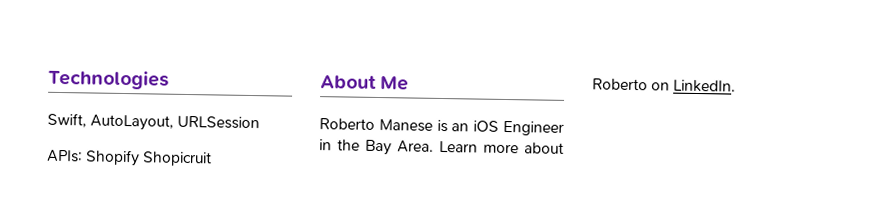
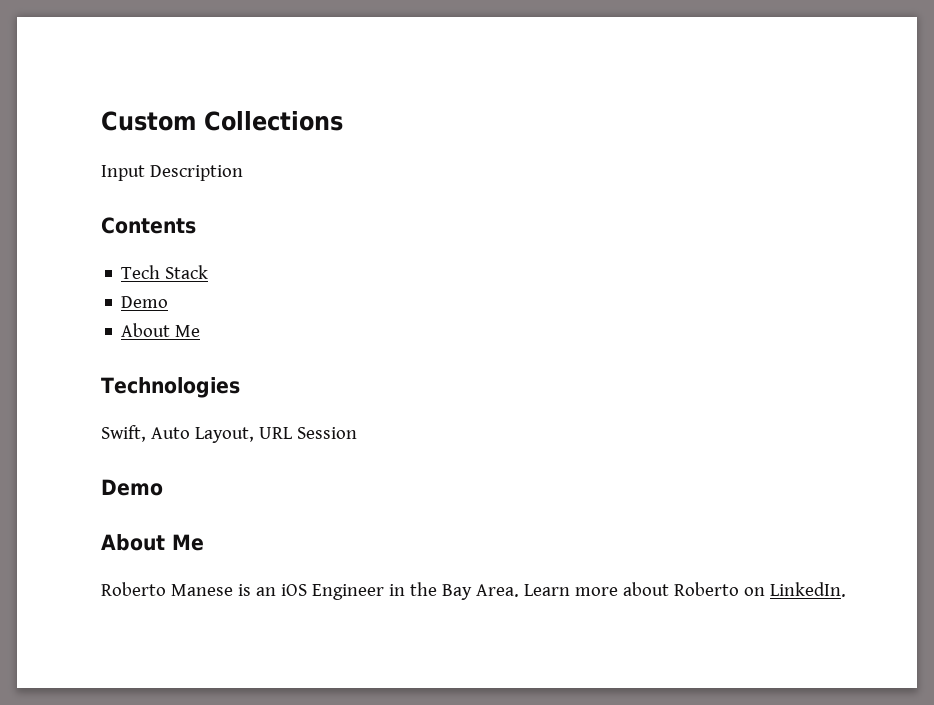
+ Custom Collections
+ Input Description
+ Contents
+ Tech Stack
+ Demo
+ About Me
  Technologies
- Swift, AutoLayout, URLSession
- APIs: Shopify Shopicruit
+ Swift, Auto Layout, URL Session
+ Demo

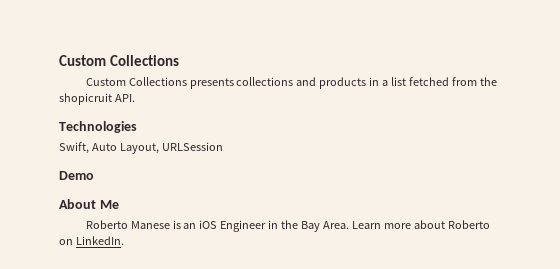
- Input Description
- Contents
- Tech Stack
- Demo
- About Me
+ Custom Collections presents collections and products in a list fetched from the shopicruit API.
- Swift, Auto Layout, URL Session
+ Swift, Auto Layout, URLSession

